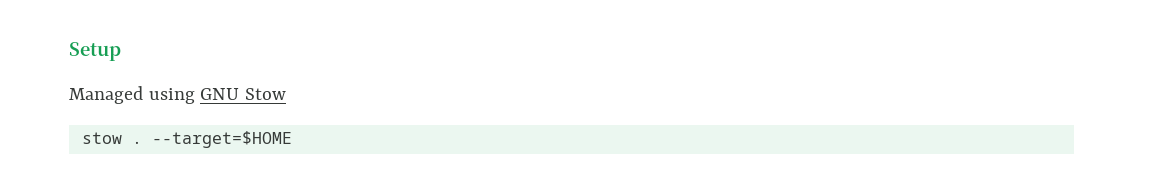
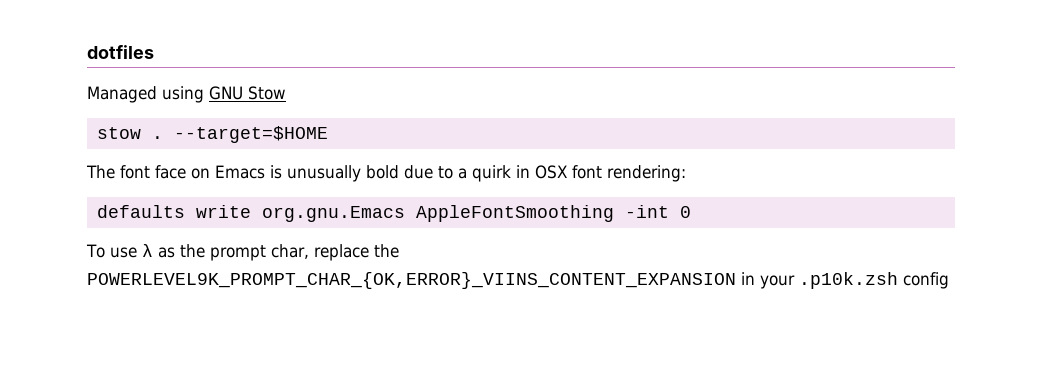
- Setup
+ dotfiles
+ The font face on Emacs is unusually bold due to a quirk in OSX font rendering:
+ defaults write org.gnu.Emacs AppleFontSmoothing -int 0
+ To use λ as the prompt char, replace the POWERLEVEL9K_PROMPT_CHAR_{OK,ERROR}_VIINS_CONTENT_EXPANSION in your .p10k.zsh config

